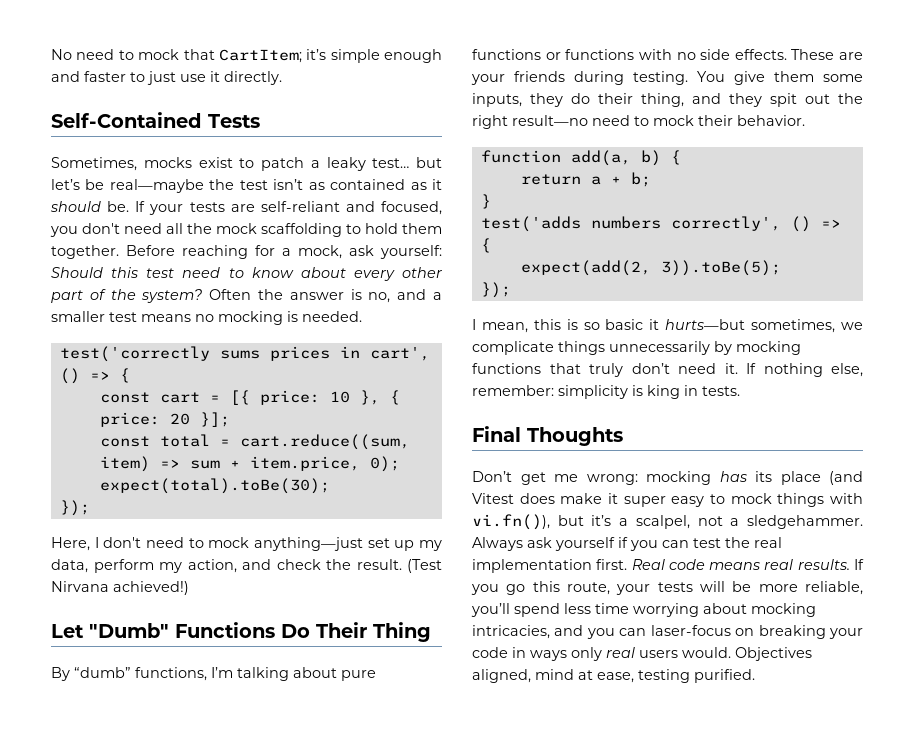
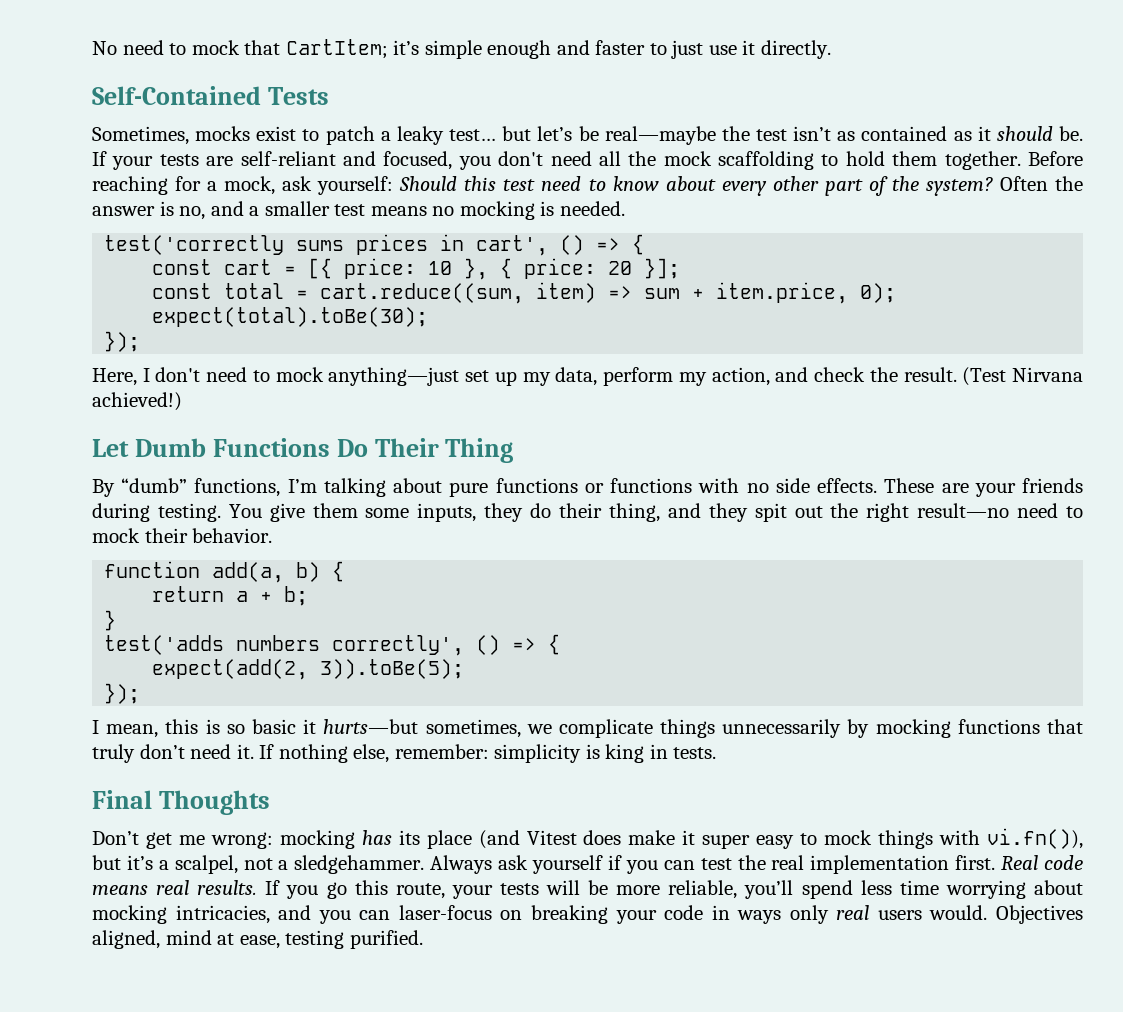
- Let "Dumb" Functions Do Their Thing
+ Let Dumb Functions Do Their Thing

